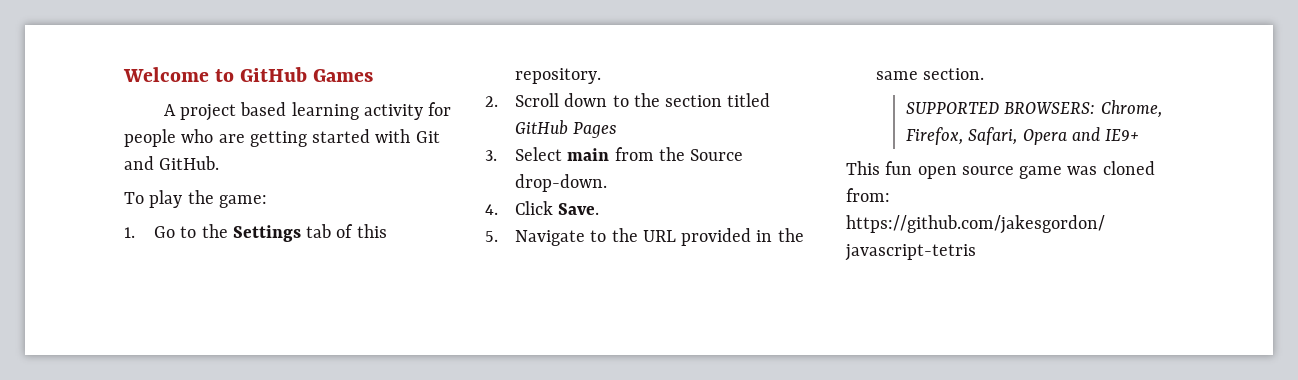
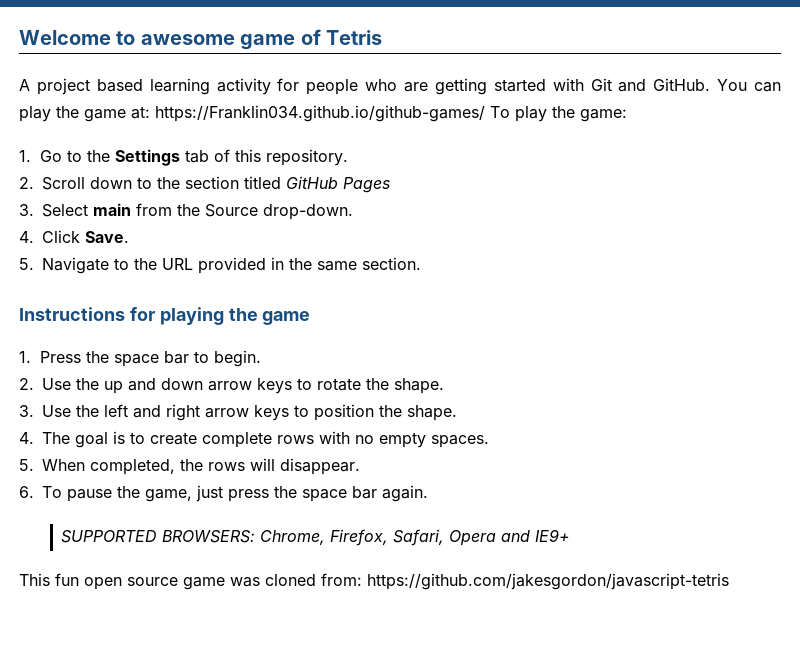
- Welcome to GitHub Games
+ Welcome to awesome game of Tetris
- A project based learning activity for people who are getting started with Git and GitHub.
- To play the game:
+ A project based learning activity for people who are getting started with Git and GitHub. You can play the game at: https://Franklin034.github.io/github-games/ To play the game:
+ Instructions for playing the game
+ 1. Press the space bar to begin.
+ 2. Use the up and down arrow keys to rotate the shape.
+ 3. Use the left and right arrow keys to position the shape.
+ 4. The goal is to create complete rows with no empty spaces.
+ 5. When completed, the rows will disappear.
+ 6. To pause the game, just press the space bar again.

